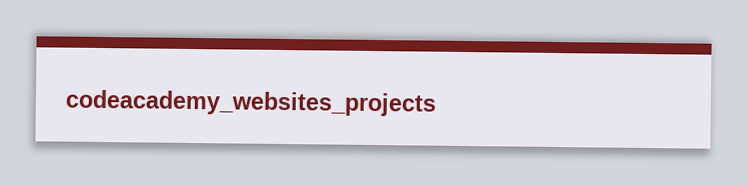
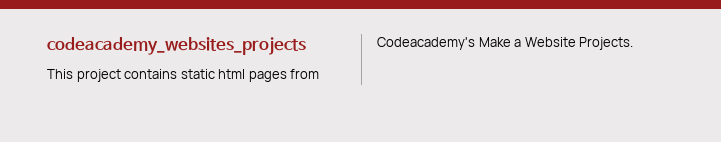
+ This project contains static html pages from Codeacademy's Make a Website Projects.

